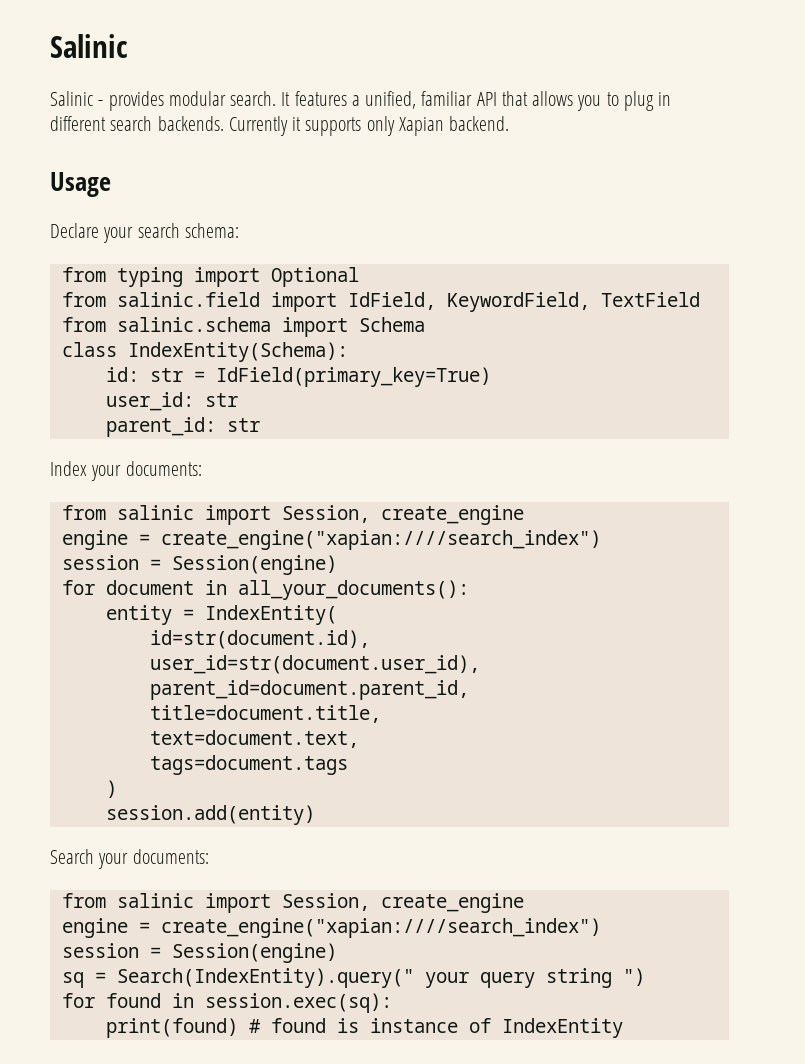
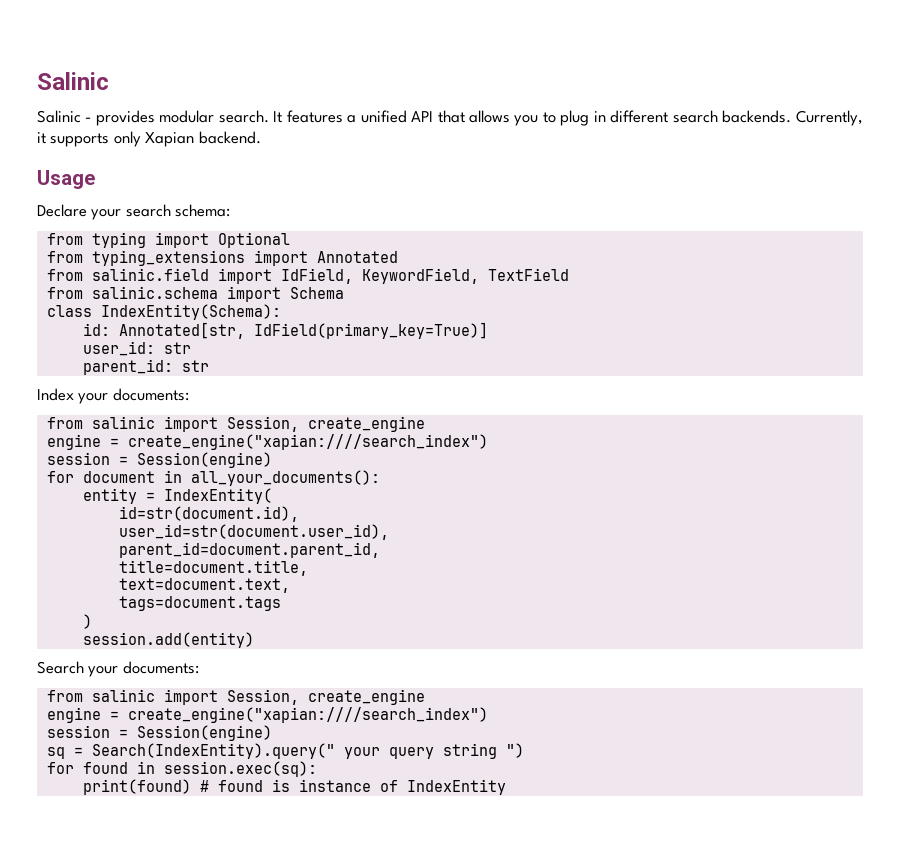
- It features a unified, familiar API that allows you to plug in different search backends.
+ It features a unified API that allows you to plug in different search backends.
- Currently it supports only Xapian backend.
+ Currently, it supports only Xapian backend.
+ from typing_extensions import Annotated
- id: str = IdField(primary_key=True)
+ id: Annotated[str, IdField(primary_key=True)]

